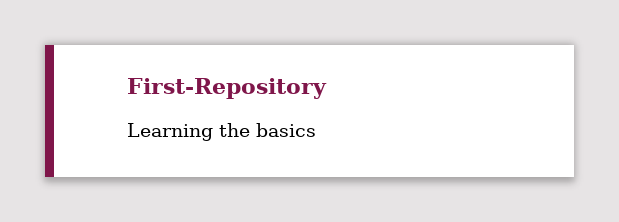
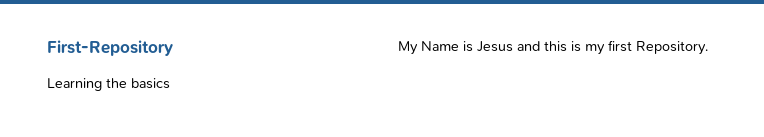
+ My Name is Jesus and this is my first Repository.

